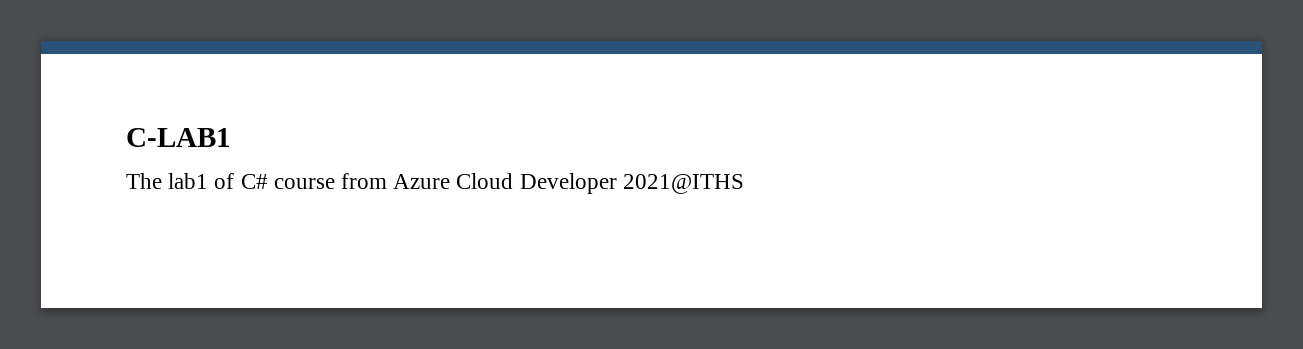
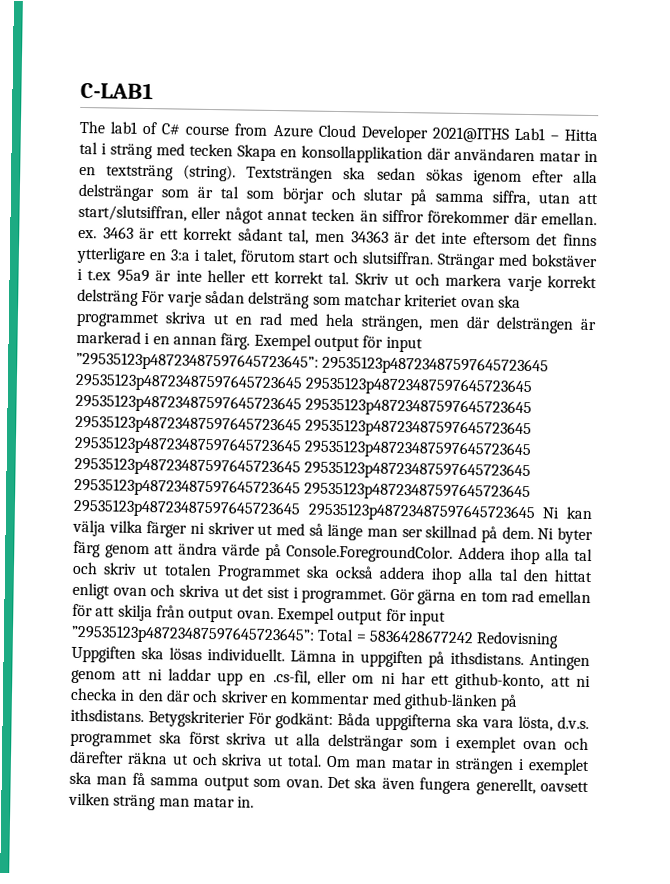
- The lab1 of C# course from Azure Cloud Developer 2021@ITHS
+ The lab1 of C# course from Azure Cloud Developer 2021@ITHS Lab1 – Hitta tal i sträng med tecken Skapa en konsollapplikation där användaren matar in en textsträng (string). Textsträngen ska sedan sökas igenom efter alla delsträngar som är tal som börjar och slutar på samma siffra, utan att start/slutsiffran, eller något annat tecken än siffror förekommer där emellan. ex. 3463 är ett korrekt sådant tal, men 34363 är det inte eftersom det finns ytterligare en 3:a i talet, förutom start och slutsiffran. Strängar med bokstäver i t.ex 95a9 är inte heller ett korrekt tal. Skriv ut och markera varje korrekt delsträng För varje sådan delsträng som matchar kriteriet ovan ska programmet skriva ut en rad med hela strängen, men där delsträngen är markerad i en annan färg. Exempel output för input ”29535123p48723487597645723645”: 29535123p48723487597645723645 29535123p48723487597645723645 29535123p48723487597645723645 29535123p48723487597645723645 29535123p48723487597645723645 29535123p48723487597645723645 29535123p48723487597645723645 29535123p48723487597645723645 29535123p48723487597645723645 29535123p48723487597645723645 29535123p48723487597645723645 29535123p48723487597645723645 29535123p48723487597645723645 29535123p48723487597645723645 29535123p48723487597645723645 Ni kan välja vilka färger ni skriver ut med så länge man ser skillnad på dem. Ni byter färg genom att ändra värde på Console.ForegroundColor. Addera ihop alla tal och skriv ut totalen Programmet ska också addera ihop alla tal den hittat enligt ovan och skriva ut det sist i programmet. Gör gärna en tom rad emellan för att skilja från output ovan. Exempel output för input ”29535123p48723487597645723645”: Total = 5836428677242 Redovisning Uppgiften ska lösas individuellt. Lämna in uppgiften på ithsdistans. Antingen genom att ni laddar upp en .cs-fil, eller om ni har ett github-konto, att ni checka in den där och skriver en kommentar med github-länken på ithsdistans. Betygskriterier För godkänt: Båda uppgifterna ska vara lösta, d.v.s. programmet ska först skriva ut alla delsträngar som i exemplet ovan och därefter räkna ut och skriva ut total. Om man matar in strängen i exemplet ska man få samma output som ovan. Det ska även fungera generellt, oavsett vilken sträng man matar in.

